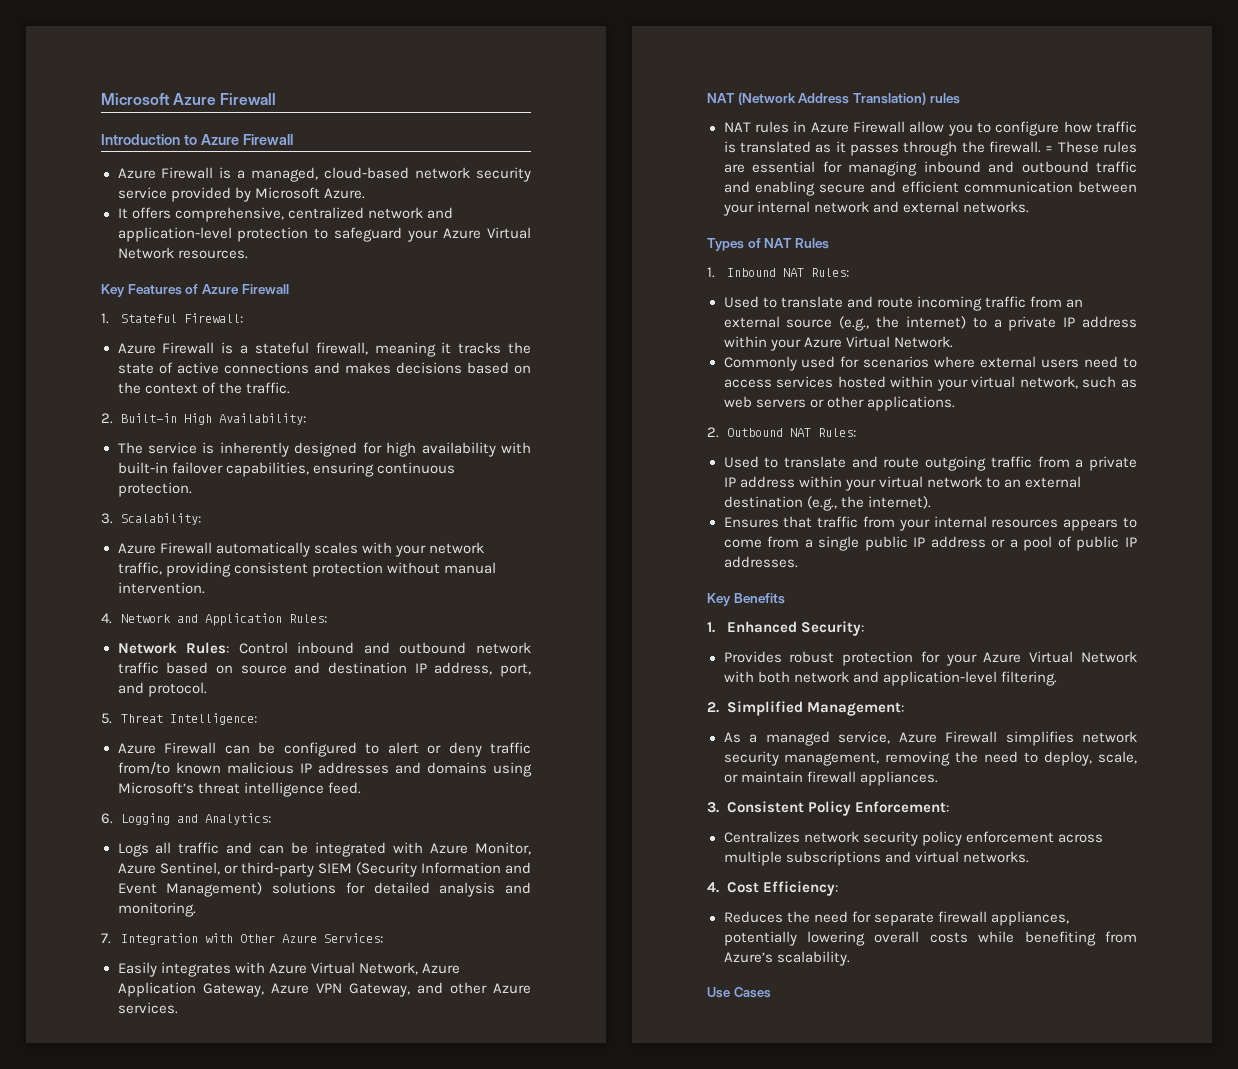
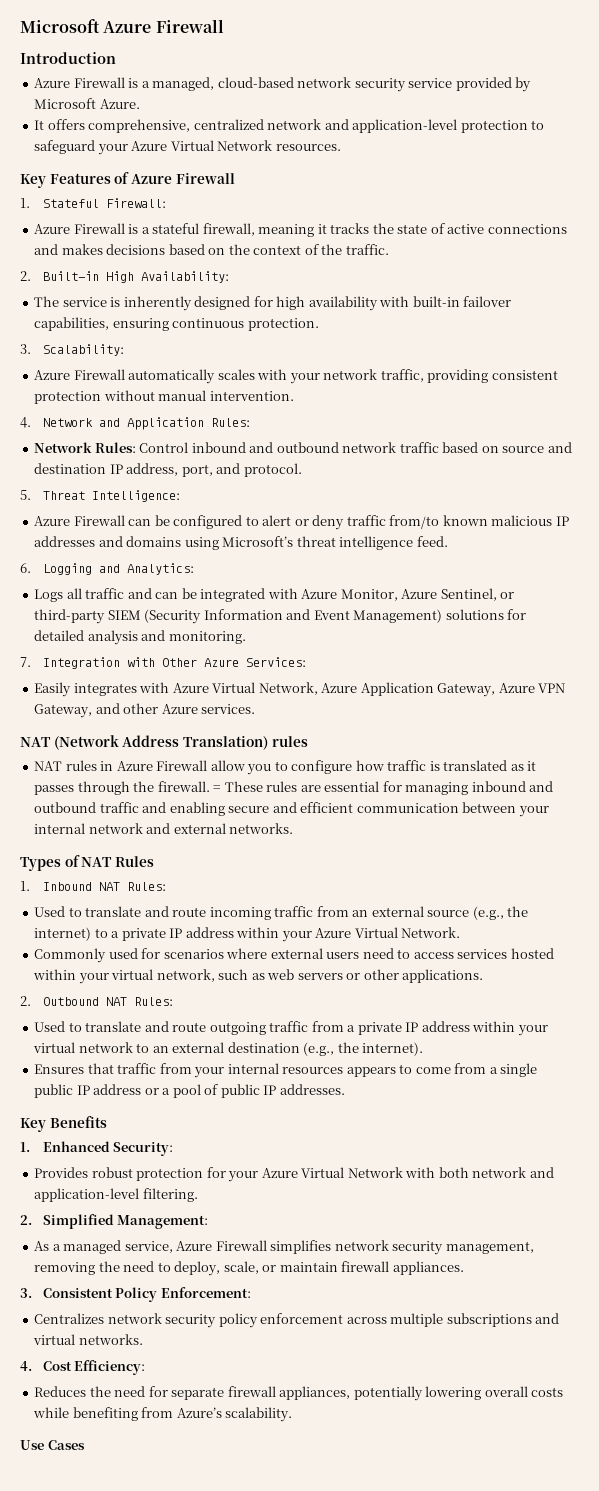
- Introduction to Azure Firewall
+ Introduction

